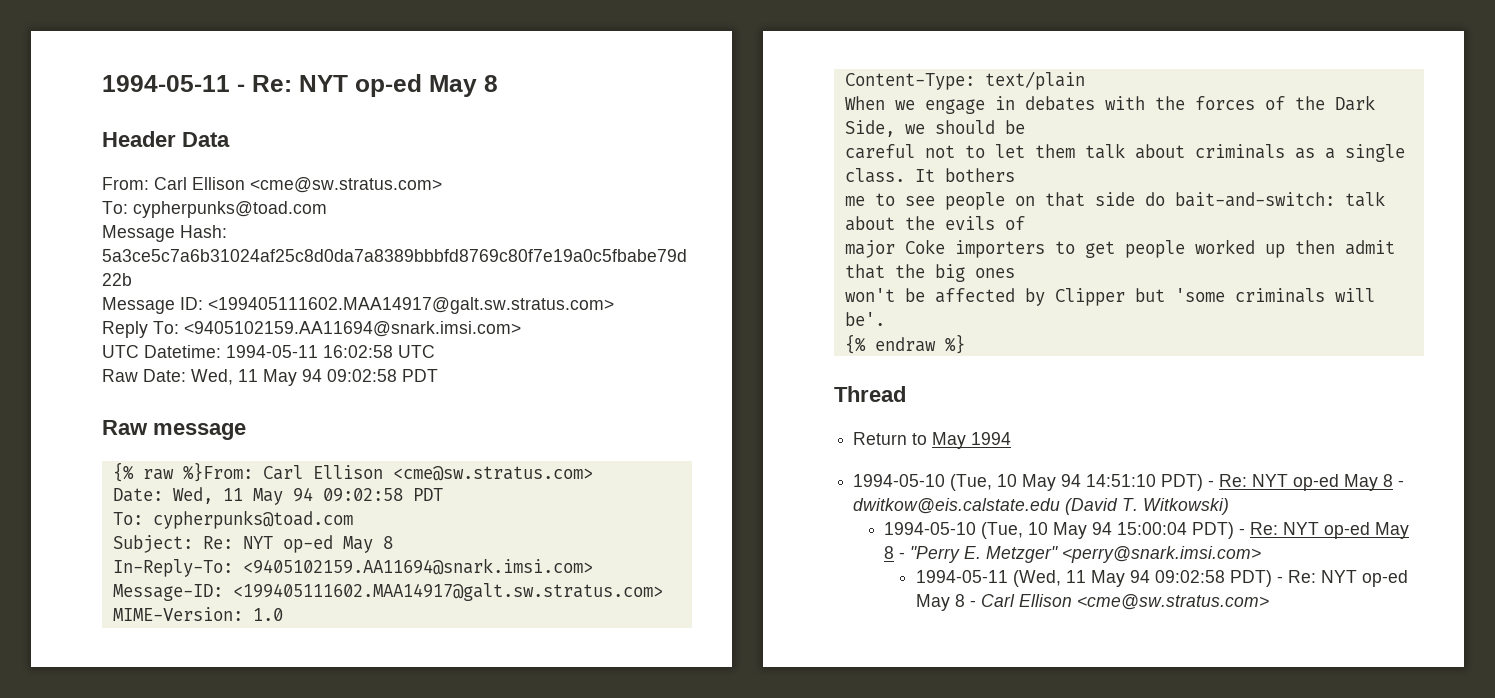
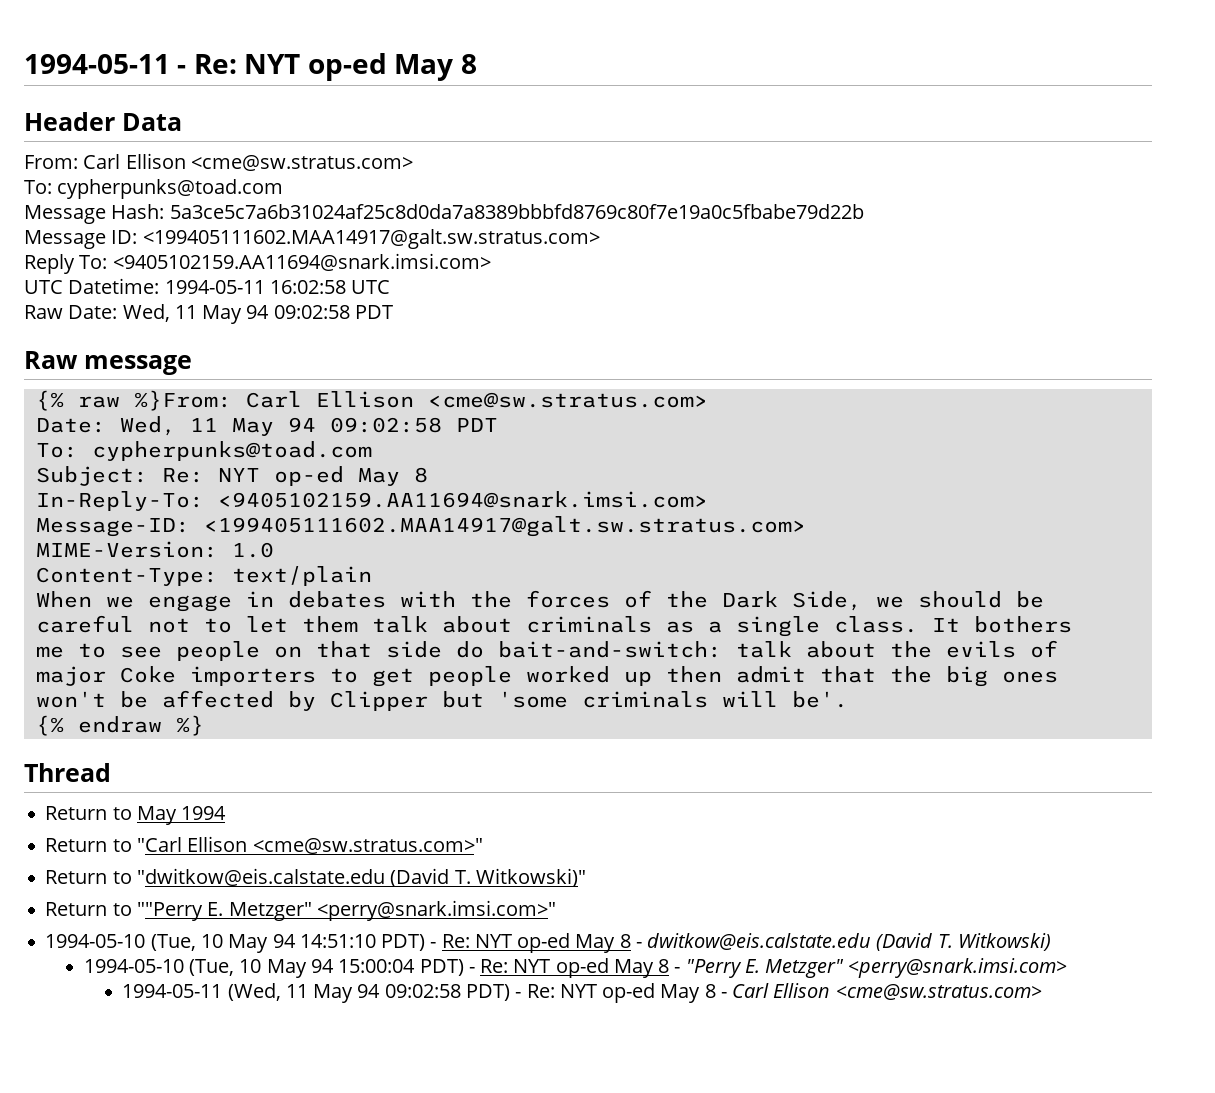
+ Return to "Carl Ellison <cme@sw.stratus.com>"
+ Return to "dwitkow@eis.calstate.edu (David T. Witkowski)"
+ Return to ""Perry E. Metzger" <perry@snark.imsi.com>"

